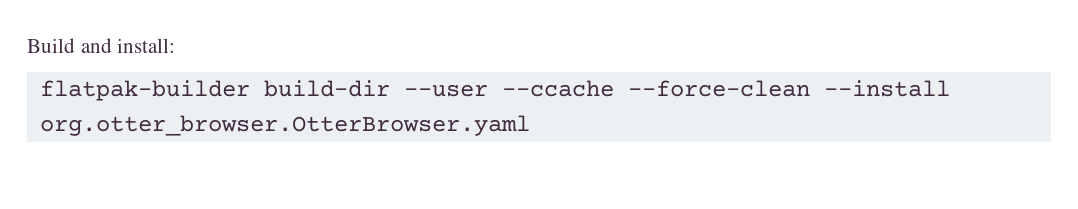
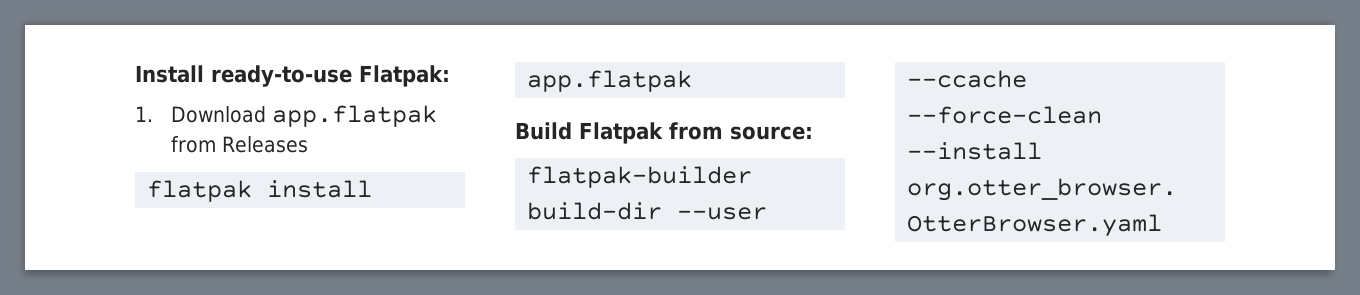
- Build and install:
+ Install ready-to-use Flatpak:
+ 1. Download app.flatpak from Releases
+ flatpak install app.flatpak
+ Build Flatpak from source:

